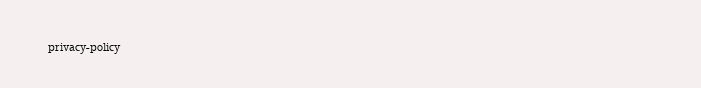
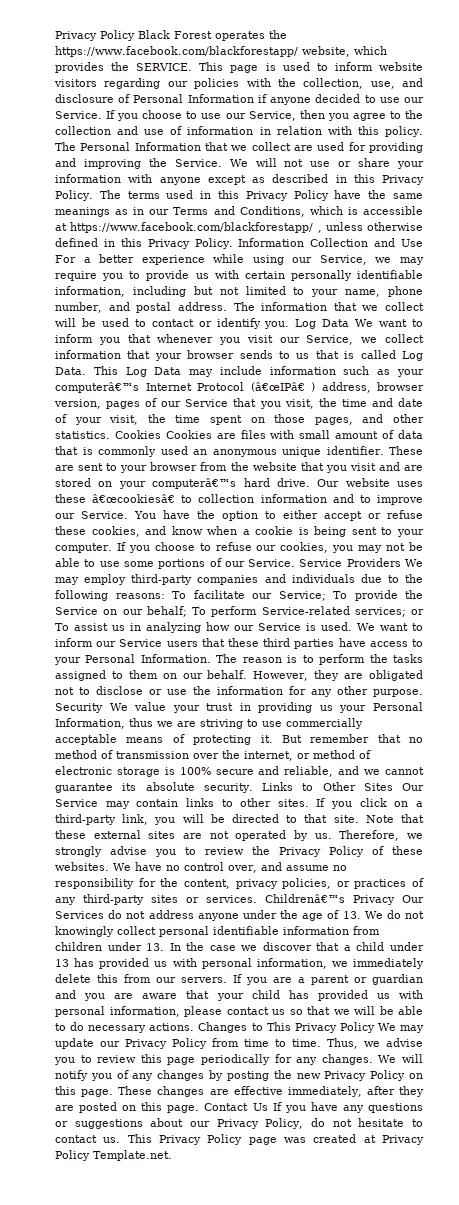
- privacy-policy
+ Privacy Policy Black Forest operates the https://www.facebook.com/blackforestapp/ website, which provides the SERVICE. This page is used to inform website visitors regarding our policies with the collection, use, and disclosure of Personal Information if anyone decided to use our Service. If you choose to use our Service, then you agree to the collection and use of information in relation with this policy. The Personal Information that we collect are used for providing and improving the Service. We will not use or share your information with anyone except as described in this Privacy Policy. The terms used in this Privacy Policy have the same meanings as in our Terms and Conditions, which is accessible at https://www.facebook.com/blackforestapp/ , unless otherwise defined in this Privacy Policy. Information Collection and Use For a better experience while using our Service, we may require you to provide us with certain personally identifiable information, including but not limited to your name, phone number, and postal address. The information that we collect will be used to contact or identify you. Log Data We want to inform you that whenever you visit our Service, we collect information that your browser sends to us that is called Log Data. This Log Data may include information such as your computerâ€™s Internet Protocol (â€œIPâ€ ) address, browser version, pages of our Service that you visit, the time and date of your visit, the time spent on those pages, and other statistics. Cookies Cookies are files with small amount of data that is commonly used an anonymous unique identifier. These are sent to your browser from the website that you visit and are stored on your computerâ€™s hard drive. Our website uses these â€œcookiesâ€ to collection information and to improve our Service. You have the option to either accept or refuse these cookies, and know when a cookie is being sent to your computer. If you choose to refuse our cookies, you may not be able to use some portions of our Service. Service Providers We may employ third-party companies and individuals due to the following reasons: To facilitate our Service; To provide the Service on our behalf; To perform Service-related services; or To assist us in analyzing how our Service is used. We want to inform our Service users that these third parties have access to your Personal Information. The reason is to perform the tasks assigned to them on our behalf. However, they are obligated not to disclose or use the information for any other purpose. Security We value your trust in providing us your Personal Information, thus we are striving to use commercially acceptable means of protecting it. But remember that no method of transmission over the internet, or method of electronic storage is 100% secure and reliable, and we cannot guarantee its absolute security. Links to Other Sites Our Service may contain links to other sites. If you click on a third-party link, you will be directed to that site. Note that these external sites are not operated by us. Therefore, we strongly advise you to review the Privacy Policy of these websites. We have no control over, and assume no responsibility for the content, privacy policies, or practices of any third-party sites or services. Childrenâ€™s Privacy Our Services do not address anyone under the age of 13. We do not knowingly collect personal identifiable information from children under 13. In the case we discover that a child under 13 has provided us with personal information, we immediately delete this from our servers. If you are a parent or guardian and you are aware that your child has provided us with personal information, please contact us so that we will be able to do necessary actions. Changes to This Privacy Policy We may update our Privacy Policy from time to time. Thus, we advise you to review this page periodically for any changes. We will notify you of any changes by posting the new Privacy Policy on this page. These changes are effective immediately, after they are posted on this page. Contact Us If you have any questions or suggestions about our Privacy Policy, do not hesitate to contact us. This Privacy Policy page was created at Privacy Policy Template.net.

